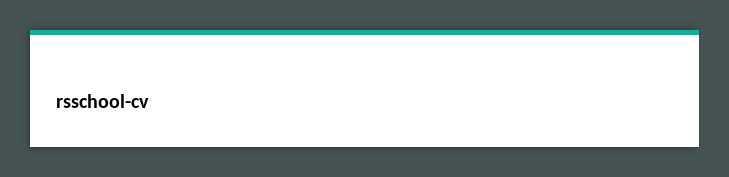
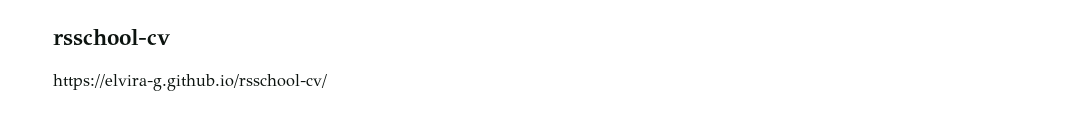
+ https://elvira-g.github.io/rsschool-cv/

